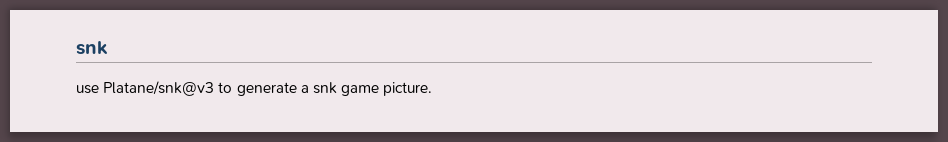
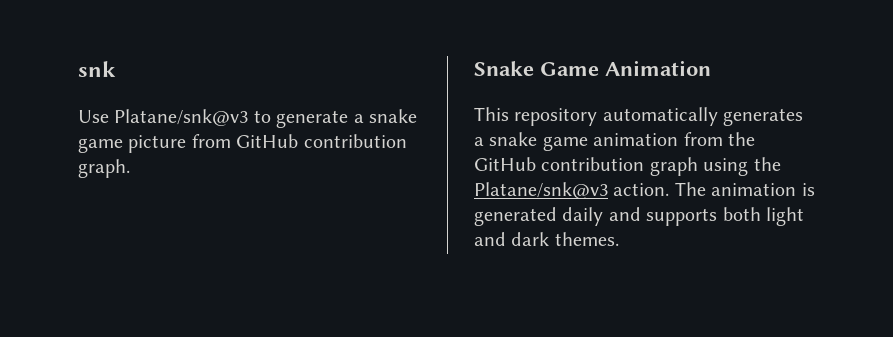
- use Platane/snk@v3 to generate a snk game picture.
+ Use Platane/snk@v3 to generate a snake game picture from GitHub contribution graph.
+ Snake Game Animation
+ This repository automatically generates a snake game animation from the GitHub contribution graph using the Platane/snk@v3 action. The animation is generated daily and supports both light and dark themes.

